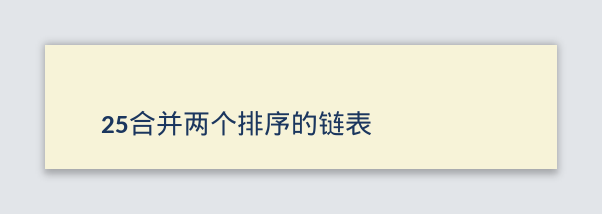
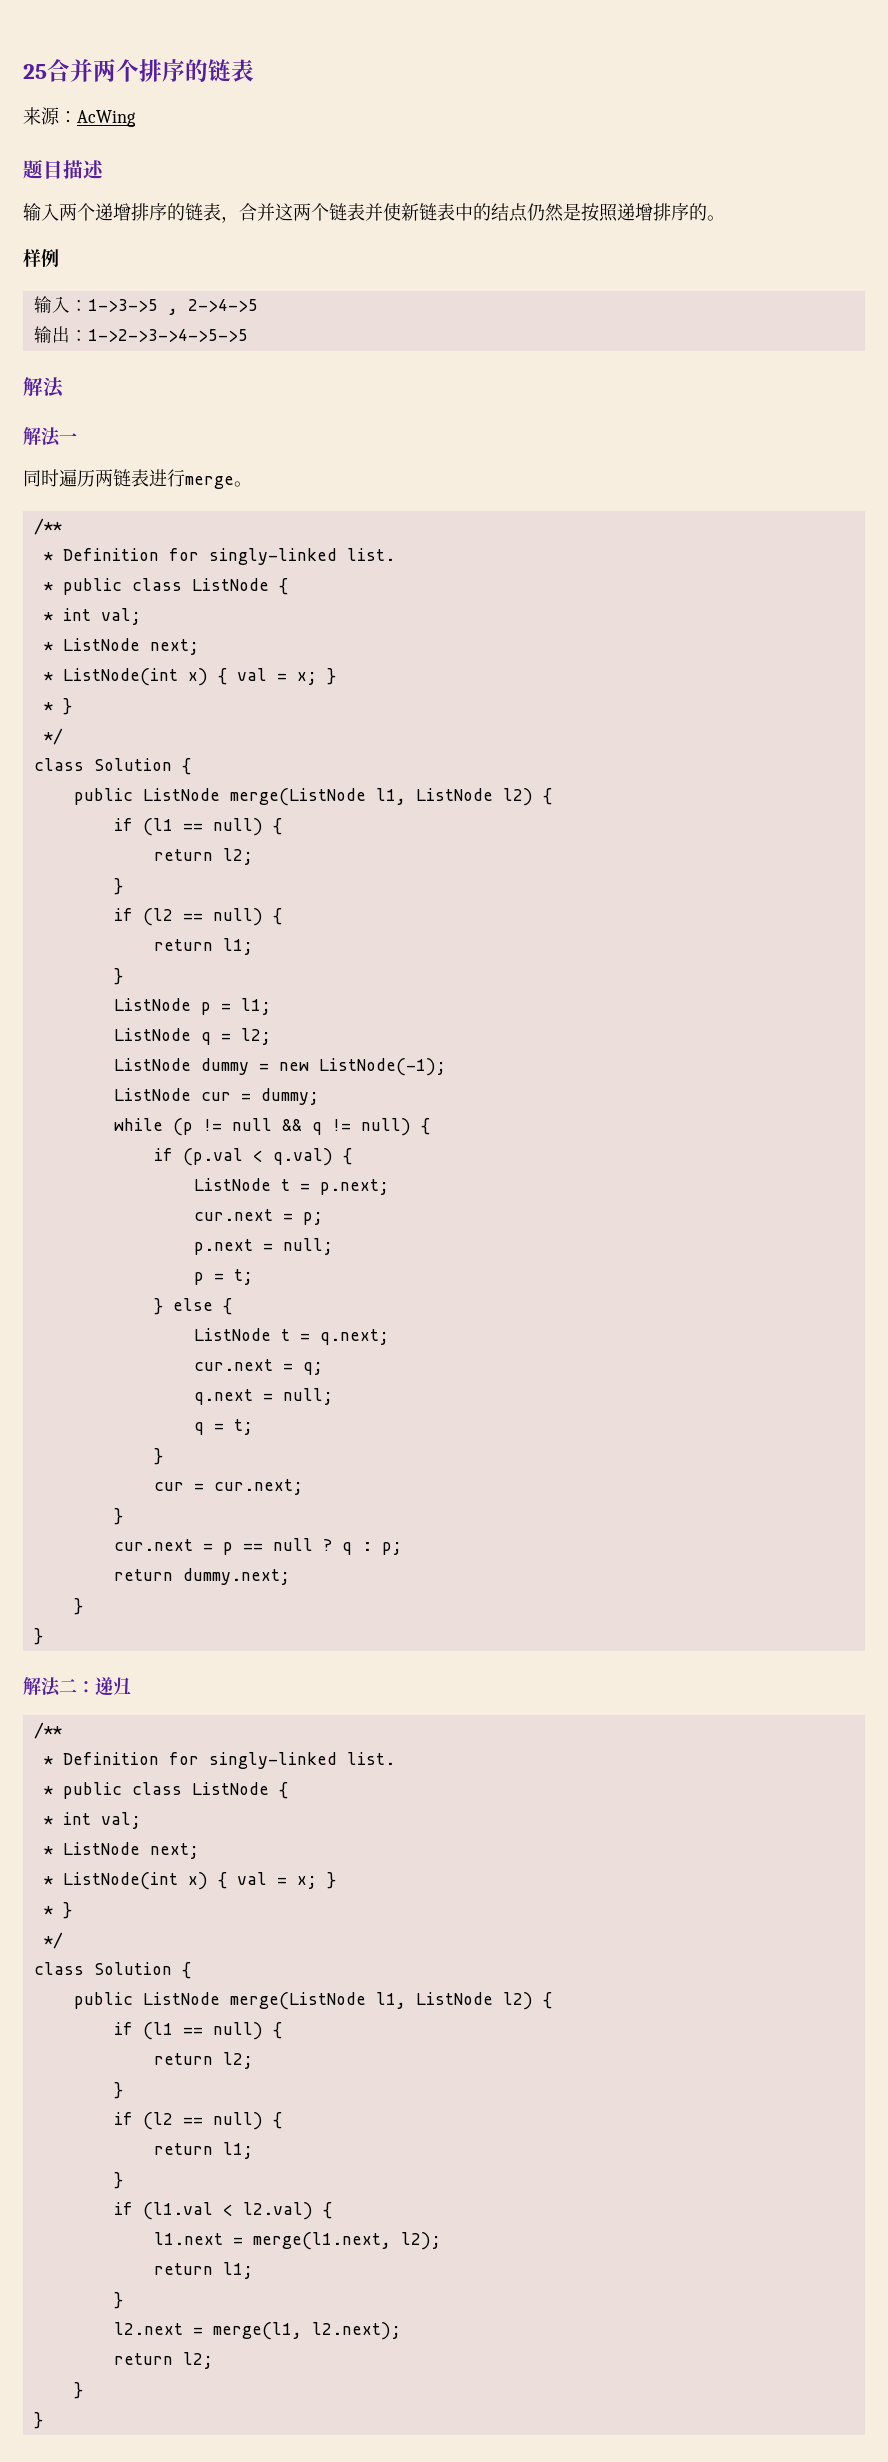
+ 来源：AcWing
+ 题目描述
+ 输入两个递增排序的链表，合并这两个链表并使新链表中的结点仍然是按照递增排序的。
+ 样例
+ 输入：1->3->5 , 2->4->5
+ 输出：1->2->3->4->5->5
+ 解法
+ 解法一
+ 同时遍历两链表进行merge。
+ /**
+ * Definition for singly-linked list.
+ * public class ListNode {
+ * int val;
+ * ListNode next;
+ * ListNode(int x) { val = x; }
+ * }
+ */
+ class Solution {
+ public ListNode merge(ListNode l1, ListNode l2) {
+ if (l1 == null) {
+ return l2;
+ }
+ if (l2 == null) {
+ return l1;
+ }
+ ListNode p = l1;
+ ListNode q = l2;
+ ListNode dummy = new ListNode(-1);
+ ListNode cur = dummy;
+ while (p != null && q != null) {
+ if (p.val < q.val) {
+ ListNode t = p.next;
+ cur.next = p;
+ p.next = null;
+ p = t;
+ } else {
+ ListNode t = q.next;
+ cur.next = q;
+ q.next = null;
+ q = t;
+ }
+ cur = cur.next;
+ }
+ cur.next = p == null ? q : p;
+ return dummy.next;
+ }
+ }
+ 解法二：递归
+ /**
+ * Definition for singly-linked list.
+ * public class ListNode {
+ * int val;
+ * ListNode next;
+ * ListNode(int x) { val = x; }
+ * }
+ */
+ class Solution {
+ public ListNode merge(ListNode l1, ListNode l2) {
+ if (l1 == null) {
+ return l2;
+ }
+ if (l2 == null) {
+ return l1;
+ }
+ if (l1.val < l2.val) {
+ l1.next = merge(l1.next, l2);
+ return l1;
+ }
+ l2.next = merge(l1, l2.next);
+ return l2;
+ }
+ }

